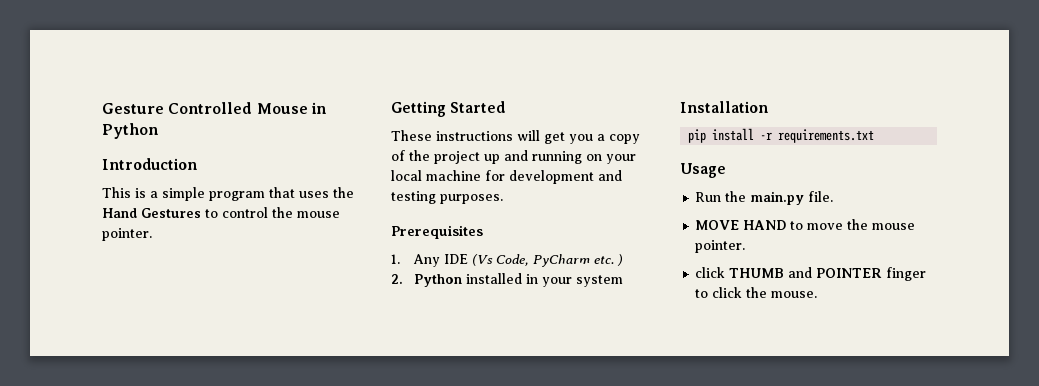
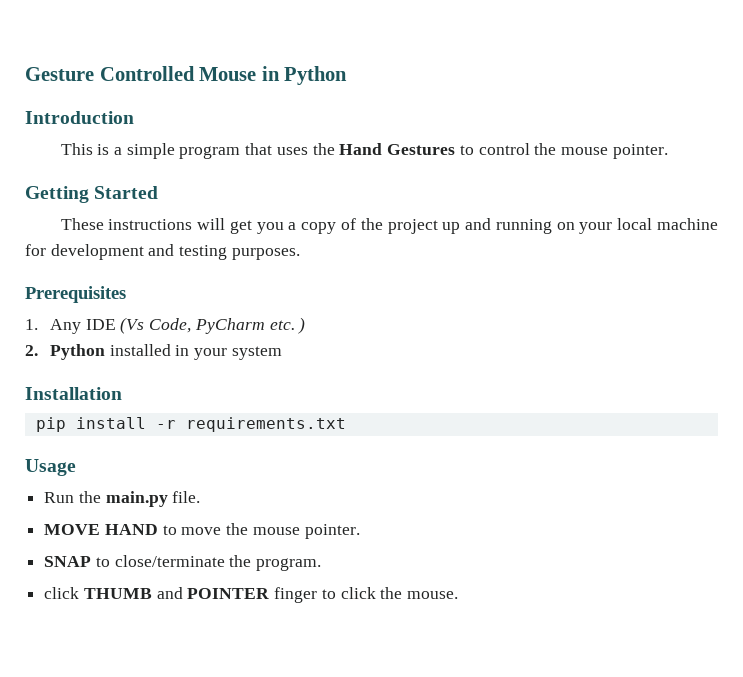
+ SNAP to close/terminate the program.

